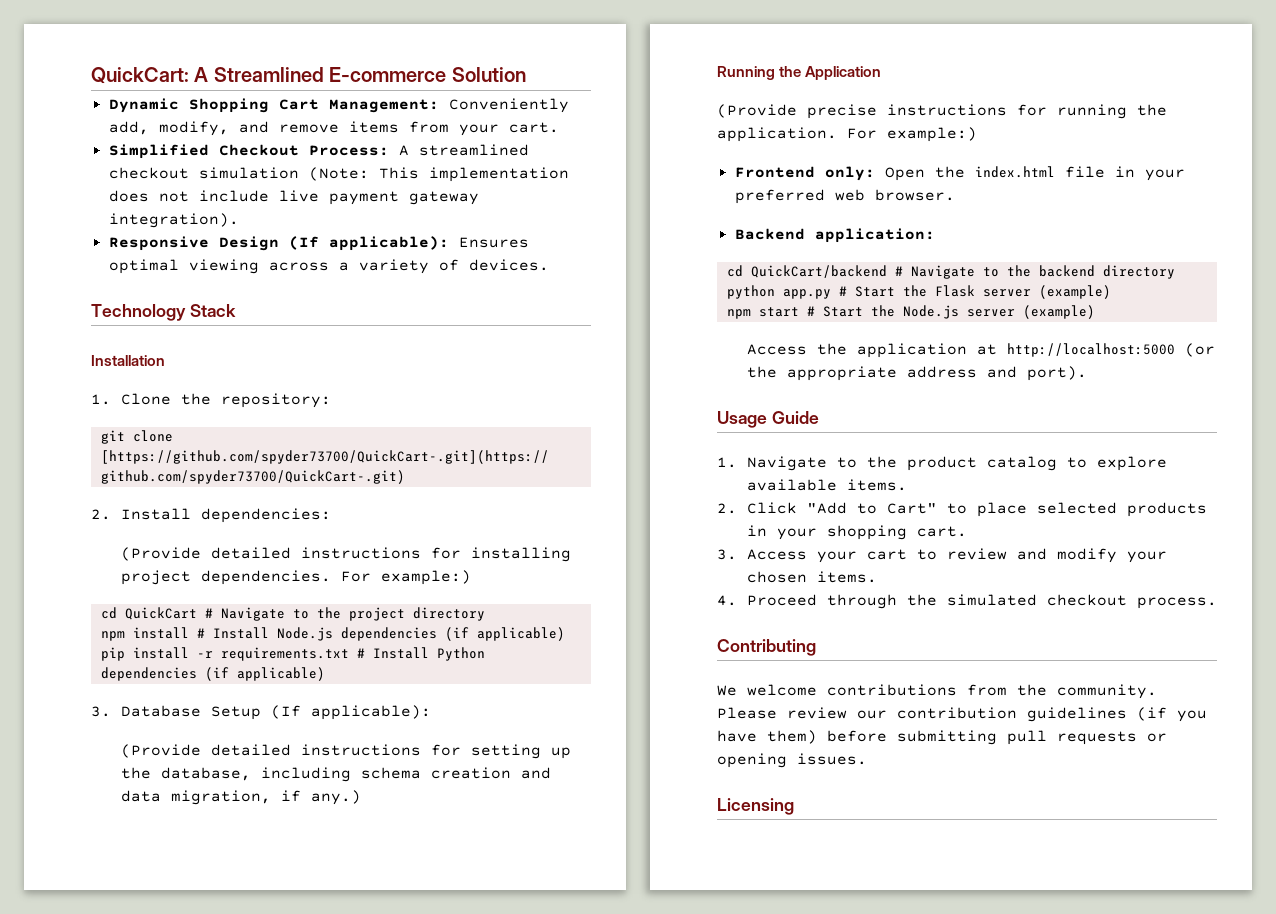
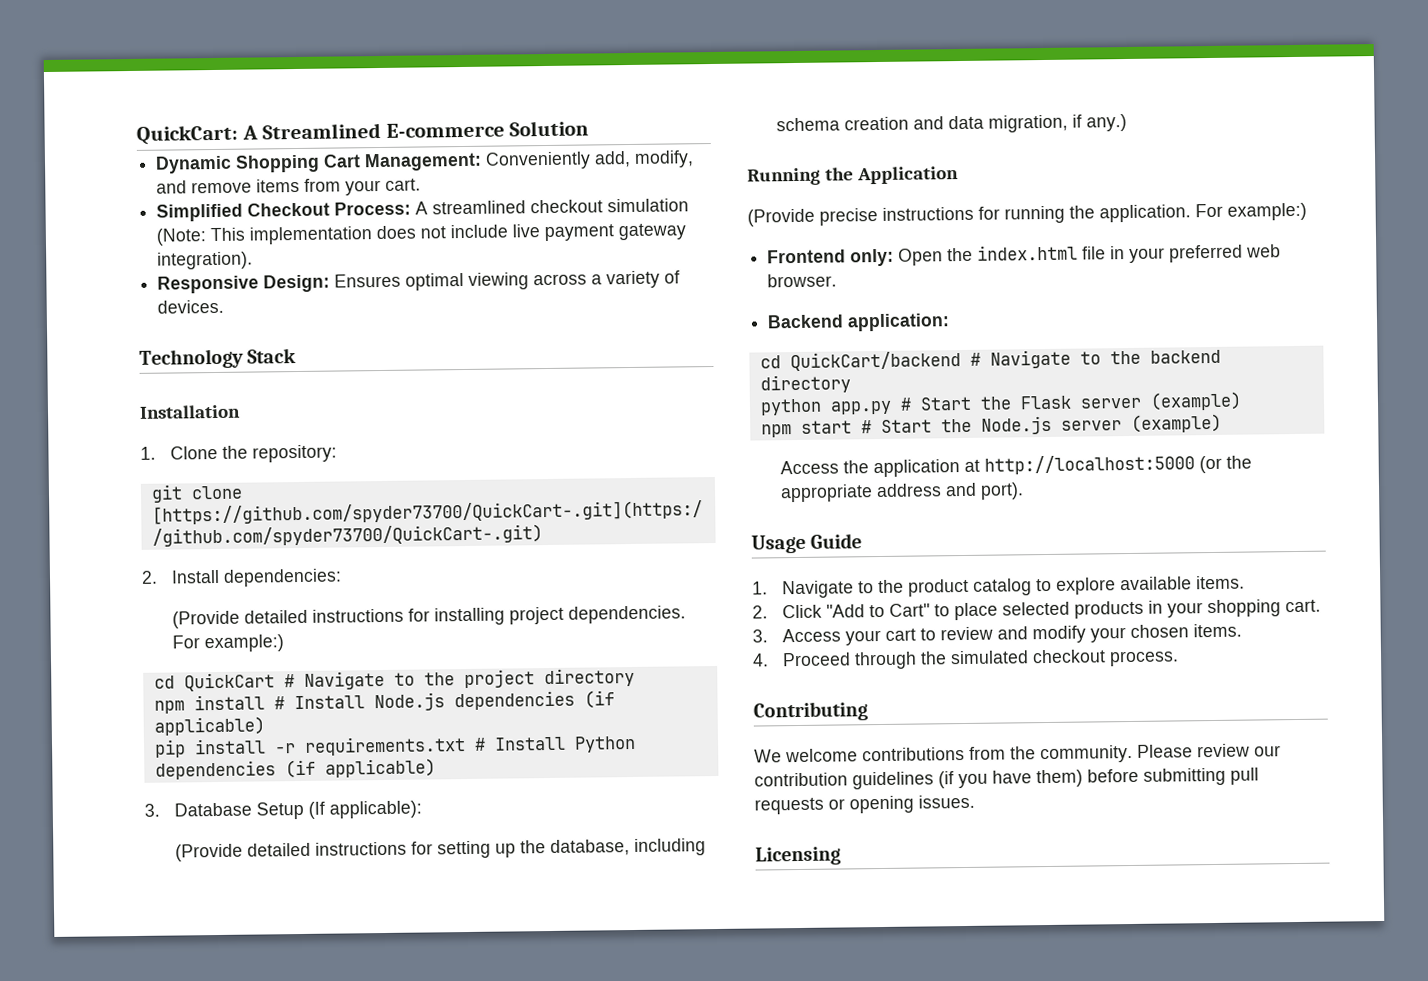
- Responsive Design (If applicable): Ensures optimal viewing across a variety of devices.
+ Responsive Design: Ensures optimal viewing across a variety of devices.

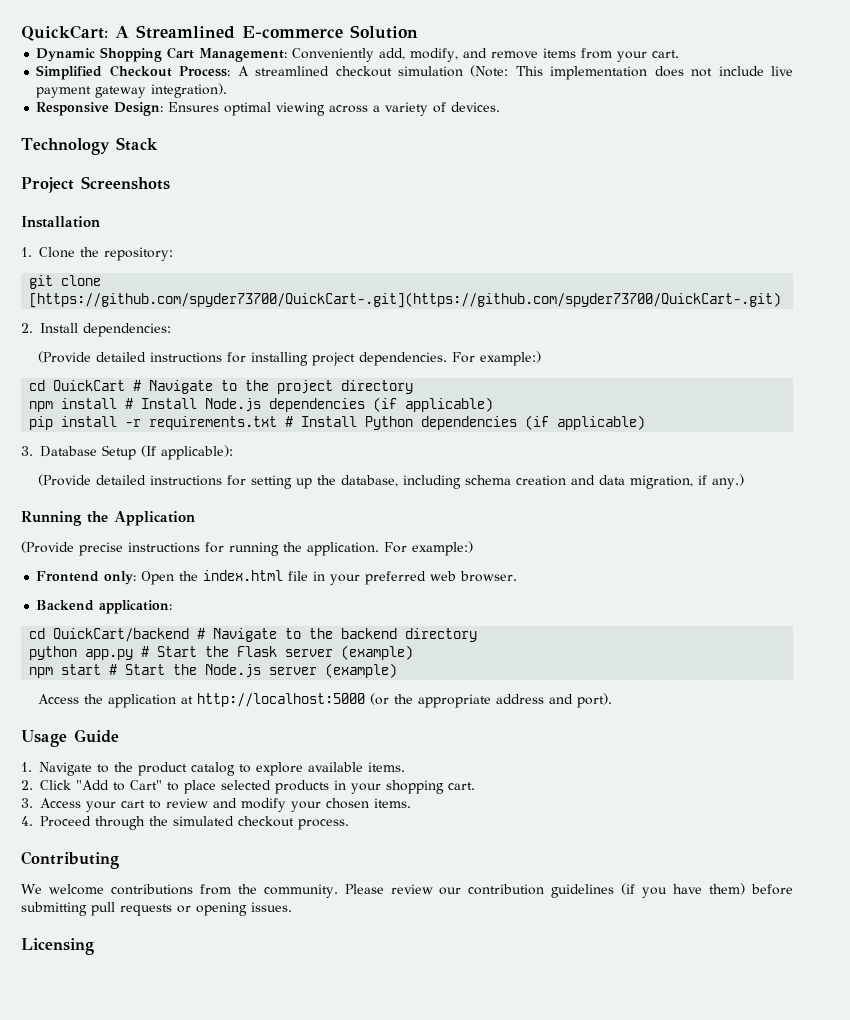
+ Project Screenshots

